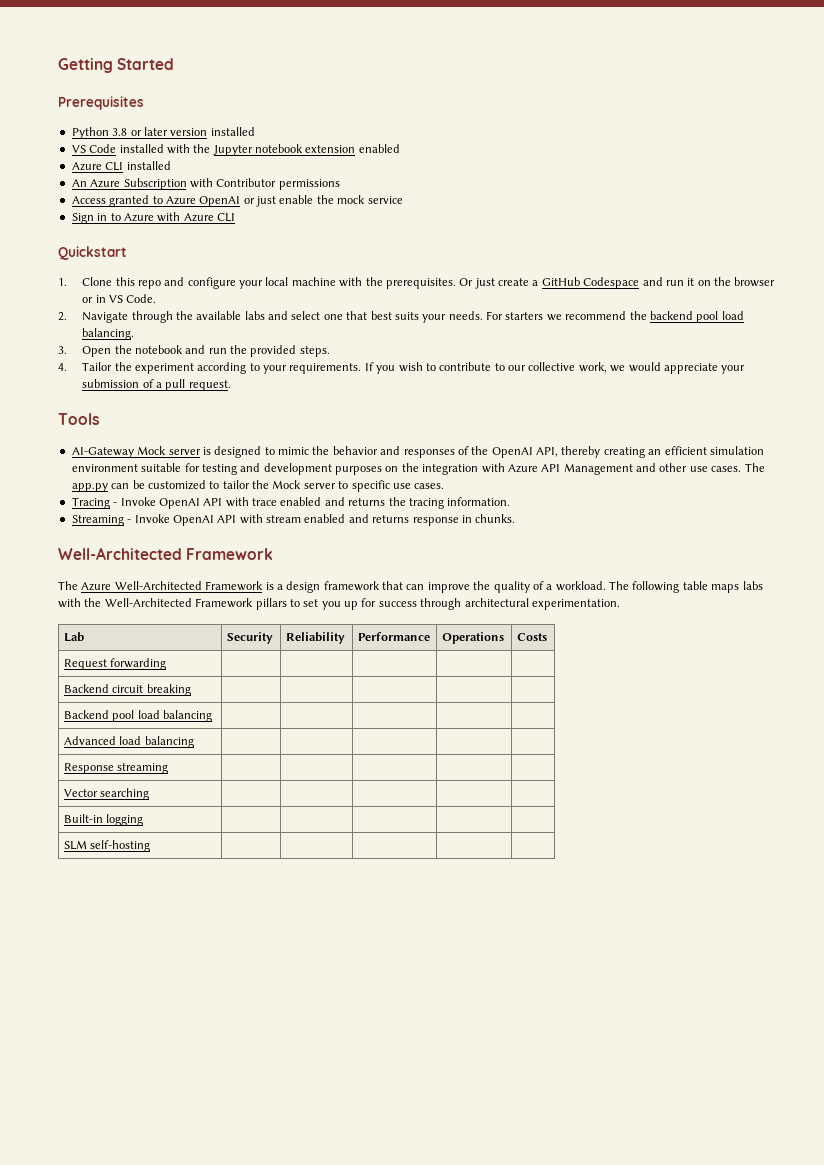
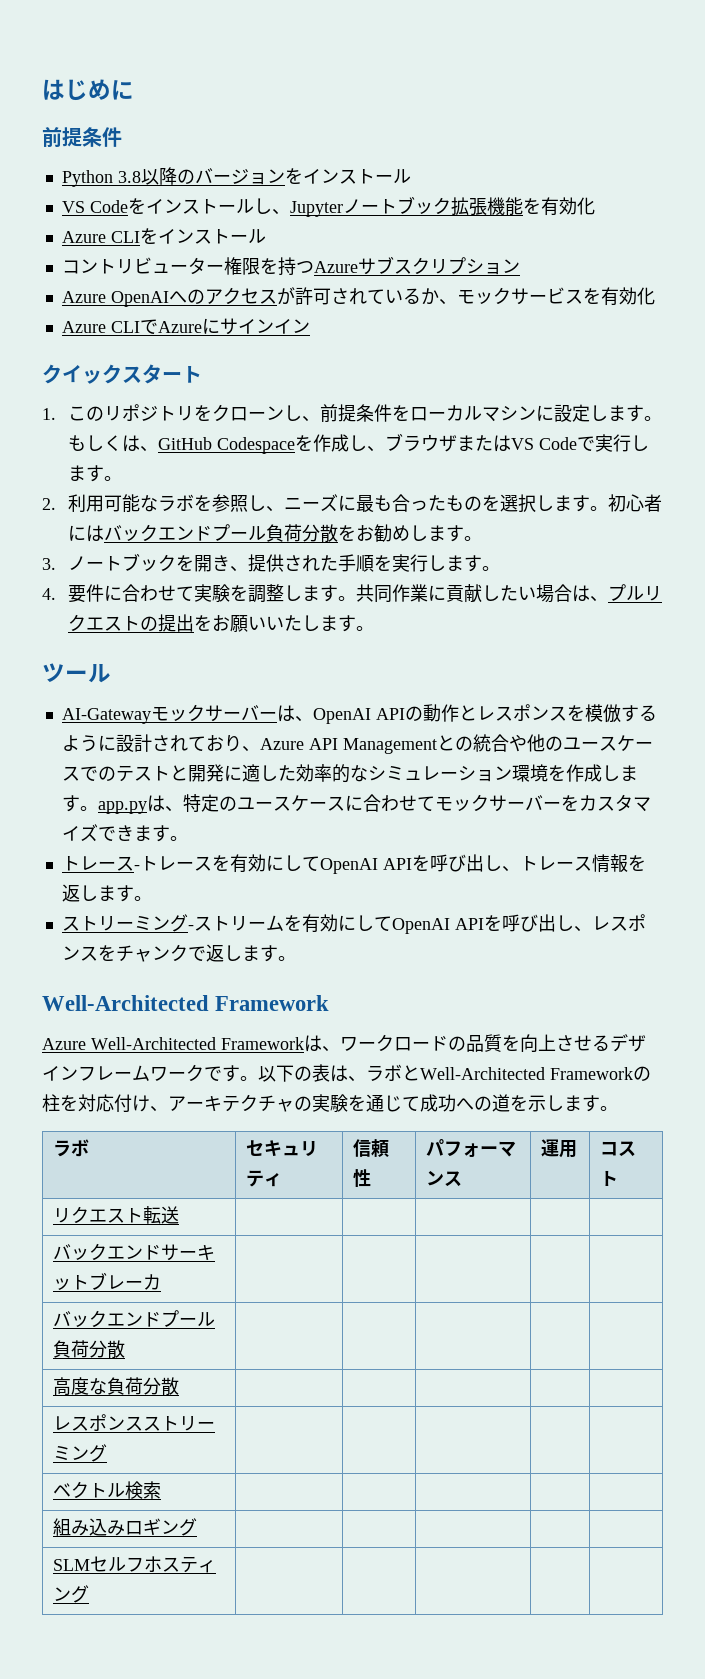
- Getting Started
- Prerequisites
- Python 3.8 or later version installed
- VS Code installed with the Jupyter notebook extension enabled
- Azure CLI installed
- An Azure Subscription with Contributor permissions
- Access granted to Azure OpenAI or just enable the mock service
- Sign in to Azure with Azure CLI
- Quickstart
- 1. Clone this repo and configure your local machine with the prerequisites. Or just create a GitHub Codespace and run it on the browser or in VS Code.
- 2. Navigate through the available labs and select one that best suits your needs. For starters we recommend the backend pool load balancing.
- 3. Open the notebook and run the provided steps.
- 4. Tailor the experiment according to your requirements. If you wish to contribute to our collective work, we would appreciate your submission of a pull request.
- Tools
- AI-Gateway Mock server is designed to mimic the behavior and responses of the OpenAI API, thereby creating an efficient simulation environment suitable for testing and development purposes on the integration with Azure API Management and other use cases. The app.py can be customized to tailor the Mock server to specific use cases.
- Tracing - Invoke OpenAI API with trace enabled and returns the tracing information.
- Streaming - Invoke OpenAI API with stream enabled and returns response in chunks.
+ はじめに
+ 前提条件
+ Python 3.8以降のバージョンをインストール
+ VS Codeをインストールし、Jupyterノートブック拡張機能を有効化
+ Azure CLIをインストール
+ コントリビューター権限を持つAzureサブスクリプション
+ Azure OpenAIへのアクセスが許可されているか、モックサービスを有効化
+ Azure CLIでAzureにサインイン
+ クイックスタート
+ 1.このリポジトリをクローンし、前提条件をローカルマシンに設定します。もしくは、GitHub Codespaceを作成し、ブラウザまたはVS Codeで実行します。
+ 2.利用可能なラボを参照し、ニーズに最も合ったものを選択します。初心者にはバックエンドプール負荷分散をお勧めします。
+ 3.ノートブックを開き、提供された手順を実行します。
+ 4.要件に合わせて実験を調整します。共同作業に貢献したい場合は、プルリクエストの提出をお願いいたします。
+ ツール
+ AI-Gatewayモックサーバーは、OpenAI APIの動作とレスポンスを模倣するように設計されており、Azure API Managementとの統合や他のユースケースでのテストと開発に適した効率的なシミュレーション環境を作成します。app.pyは、特定のユースケースに合わせてモックサーバーをカスタマイズできます。
+ トレース-トレースを有効にしてOpenAI APIを呼び出し、トレース情報を返します。
+ ストリーミング-ストリームを有効にしてOpenAI APIを呼び出し、レスポンスをチャンクで返します。
- The Azure Well-Architected Framework is a design framework that can improve the quality of a workload. The following table maps labs with the Well-Architected Framework pillars to set you up for success through architectural experimentation.
- Lab | Security | Reliability | Performance | Operations | Costs
- Request forwarding | | | | |
- Backend circuit breaking | | | | |
- Backend pool load balancing | | | | |
- Advanced load balancing | | | | |
- Response streaming | | | | |
- Vector searching | | | | |
- Built-in logging | | | | |
- SLM self-hosting | | | | |
+ Azure Well-Architected Frameworkは、ワークロードの品質を向上させるデザインフレームワークです。以下の表は、ラボとWell-Architected Frameworkの柱を対応付け、アーキテクチャの実験を通じて成功への道を示します。
+ ラボ | セキュリティ | 信頼性 | パフォーマンス | 運用 | コスト
+ リクエスト転送 | | | | |
+ バックエンドサーキットブレーカ | | | | |
+ バックエンドプール負荷分散 | | | | |
+ 高度な負荷分散 | | | | |
+ レスポンスストリーミング | | | | |
+ ベクトル検索 | | | | |
+ 組み込みロギング | | | | |
+ SLMセルフホスティング | | | | |

